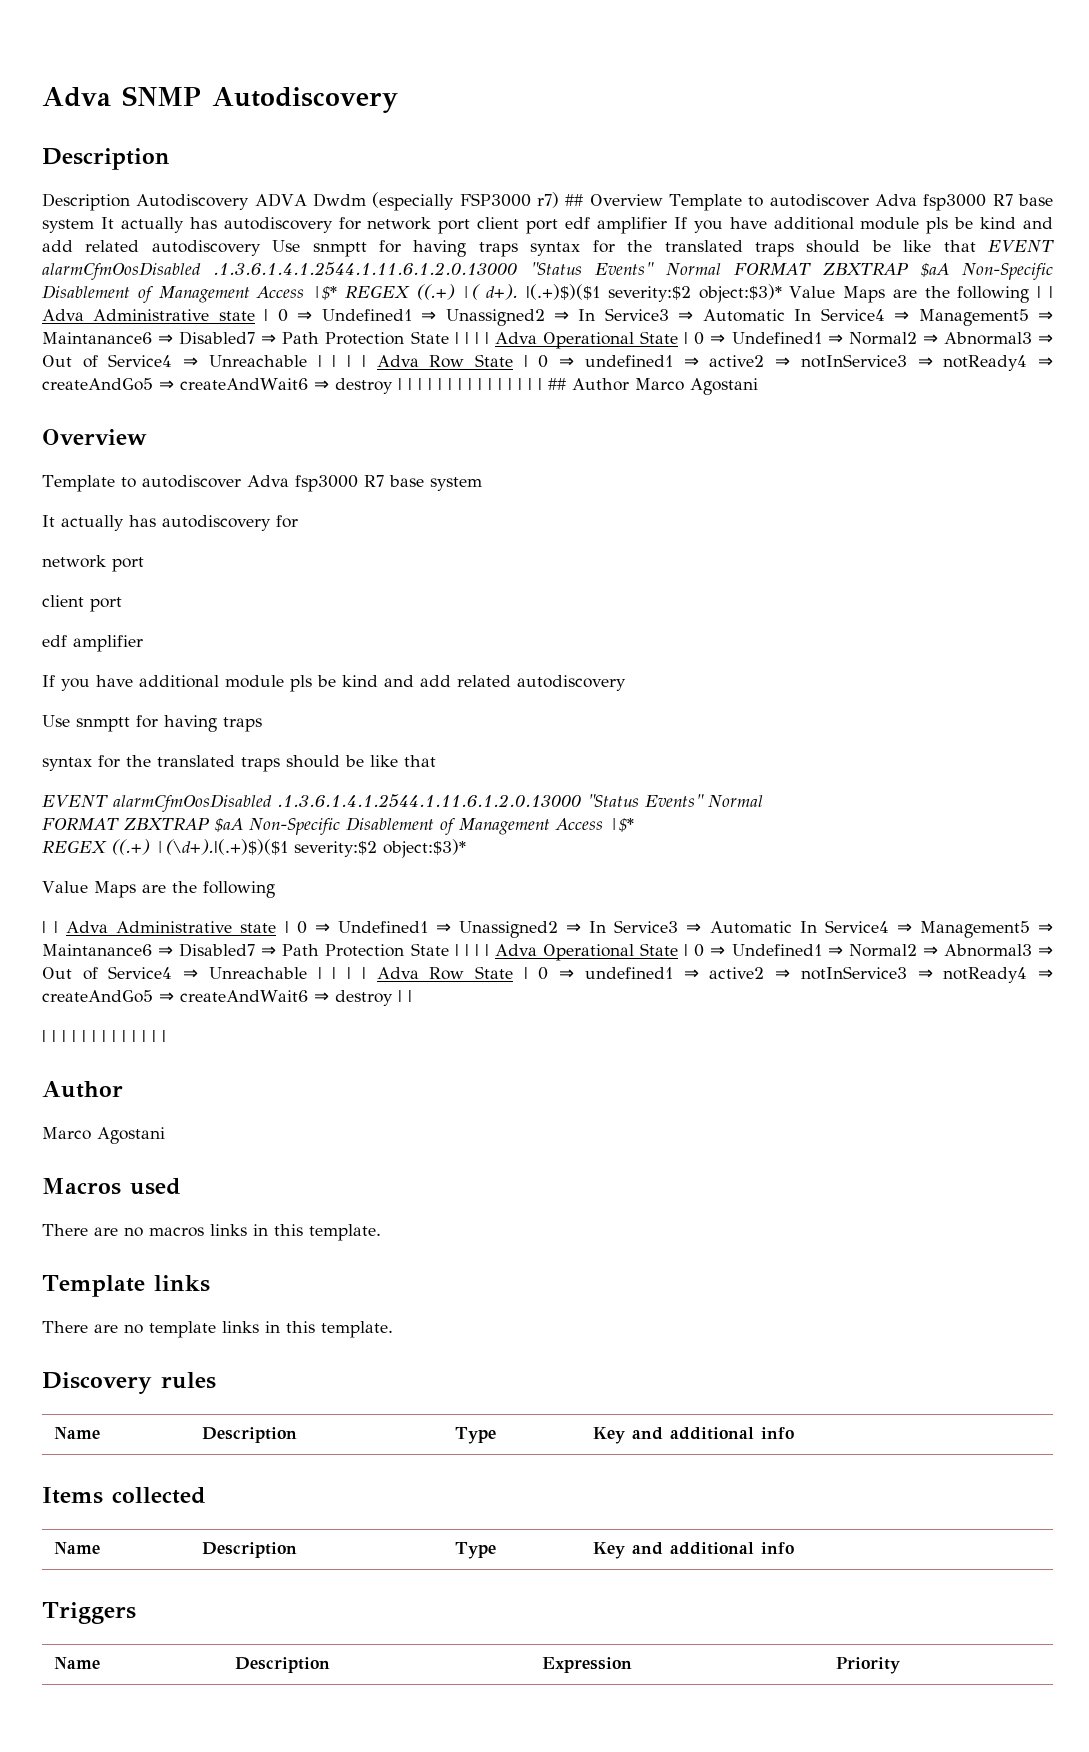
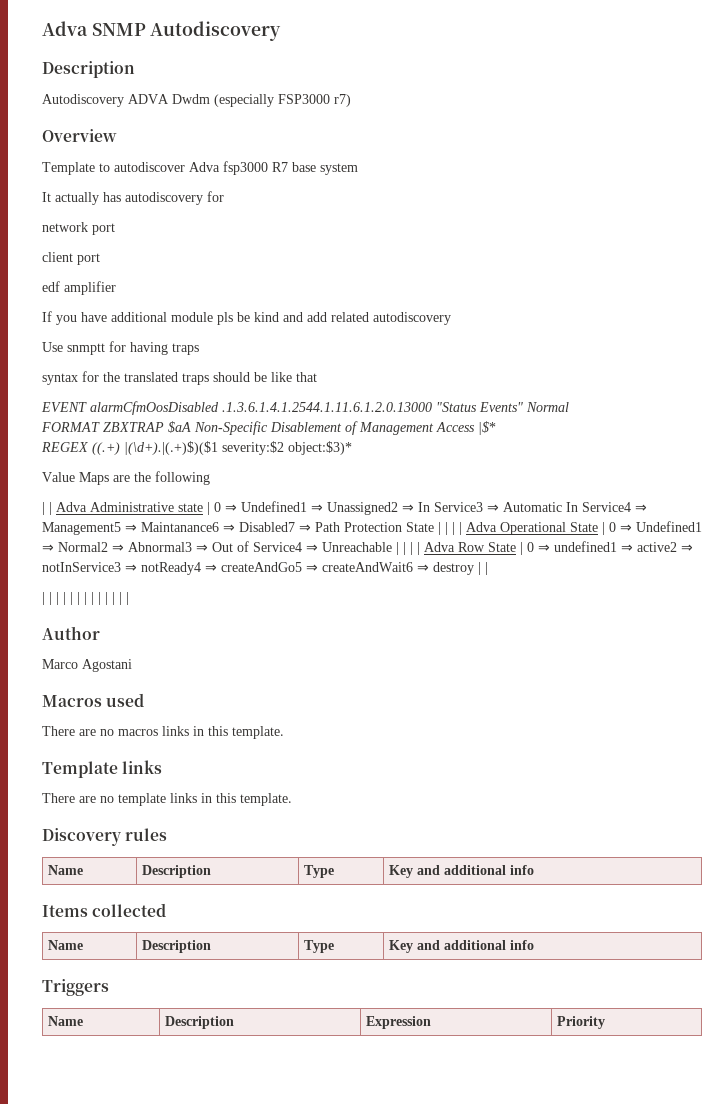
- Description Autodiscovery ADVA Dwdm (especially FSP3000 r7) ## Overview Template to autodiscover Adva fsp3000 R7 base system It actually has autodiscovery for network port client port edf amplifier If you have additional module pls be kind and add related autodiscovery Use snmptt for having traps syntax for the translated traps should be like that EVENT alarmCfmOosDisabled .1.3.6.1.4.1.2544.1.11.6.1.2.0.13000 "Status Events" Normal FORMAT ZBXTRAP $aA Non-Specific Disablement of Management Access |$* REGEX ((.+) |( d+). |(.+)$)($1 severity:$2 object:$3)* Value Maps are the following | | Adva Administrative state | 0 ⇒ Undefined1 ⇒ Unassigned2 ⇒ In Service3 ⇒ Automatic In Service4 ⇒ Management5 ⇒ Maintanance6 ⇒ Disabled7 ⇒ Path Protection State | | | | Adva Operational State | 0 ⇒ Undefined1 ⇒ Normal2 ⇒ Abnormal3 ⇒ Out of Service4 ⇒ Unreachable | | | | Adva Row State | 0 ⇒ undefined1 ⇒ active2 ⇒ notInService3 ⇒ notReady4 ⇒ createAndGo5 ⇒ createAndWait6 ⇒ destroy | | | | | | | | | | | | | | | ## Author Marco Agostani
+ Autodiscovery ADVA Dwdm (especially FSP3000 r7)

